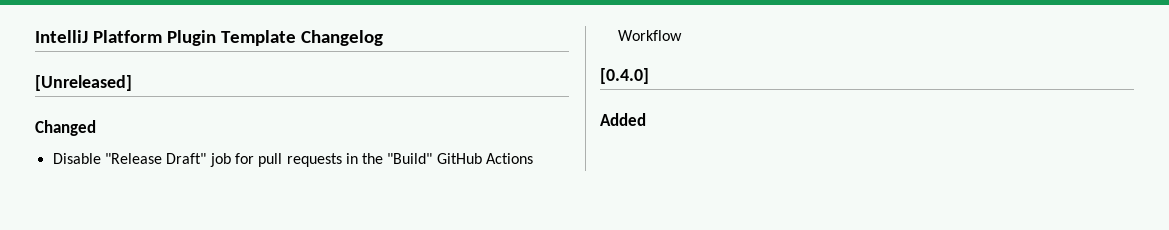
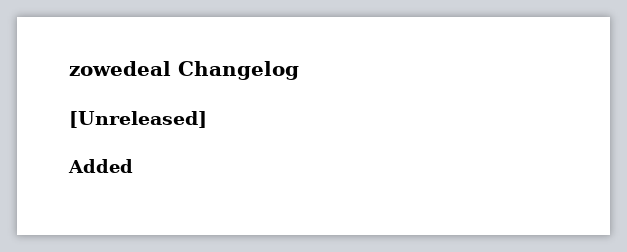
- IntelliJ Platform Plugin Template Changelog
+ zowedeal Changelog
  [Unreleased]
- Changed
- Disable "Release Draft" job for pull requests in the "Build" GitHub Actions Workflow
- [0.4.0]

